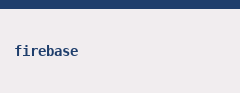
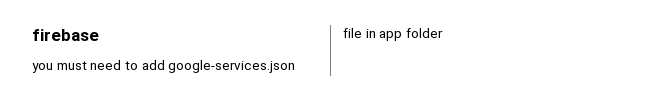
+ you must need to add google-services.json file in app folder

